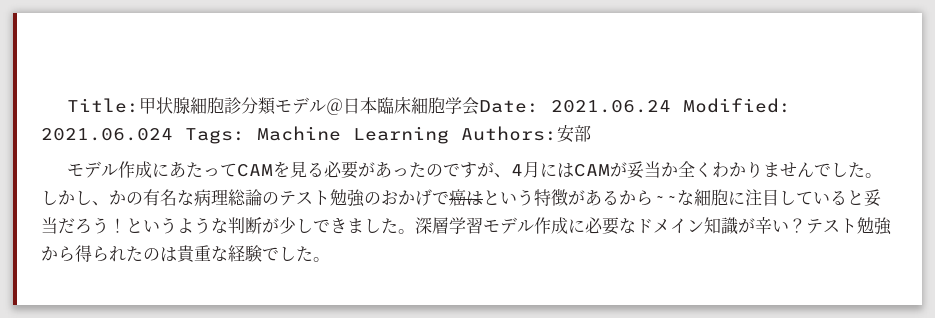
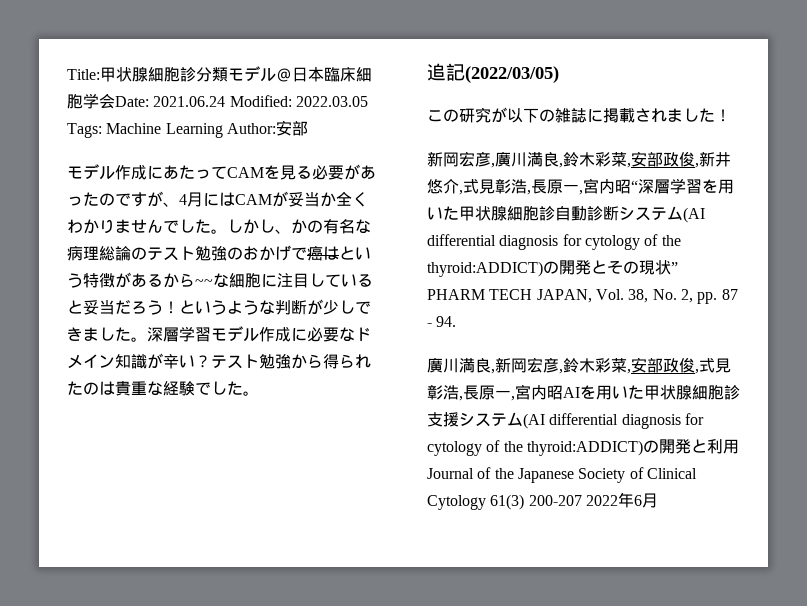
- Title:甲状腺細胞診分類モデル＠日本臨床細胞学会Date: 2021.06.24 Modified: 2021.06.024 Tags: Machine Learning Authors:安部
+ Title:甲状腺細胞診分類モデル＠日本臨床細胞学会Date: 2021.06.24 Modified: 2022.03.05 Tags: Machine Learning Author:安部
+ 追記(2022/03/05)
+ この研究が以下の雑誌に掲載されました！
+ 新岡宏彦,廣川満良,鈴木彩菜,安部政俊,新井悠介,式見彰浩,長原一,宮内昭“深層学習を用いた甲状腺細胞診自動診断システム(AI differential diagnosis for cytology of the thyroid:ADDICT)の開発とその現状” PHARM TECH JAPAN, Vol. 38, No. 2, pp. 87 - 94.
+ 廣川満良,新岡宏彦,鈴木彩菜,安部政俊,式見彰浩,長原一,宮内昭AIを用いた甲状腺細胞診支援システム(AI differential diagnosis for cytology of the thyroid:ADDICT)の開発と利用Journal of the Japanese Society of Clinical Cytology 61(3) 200-207 2022年6月

